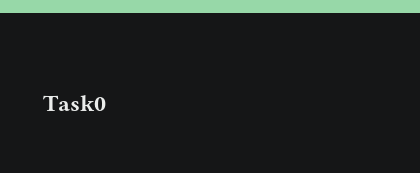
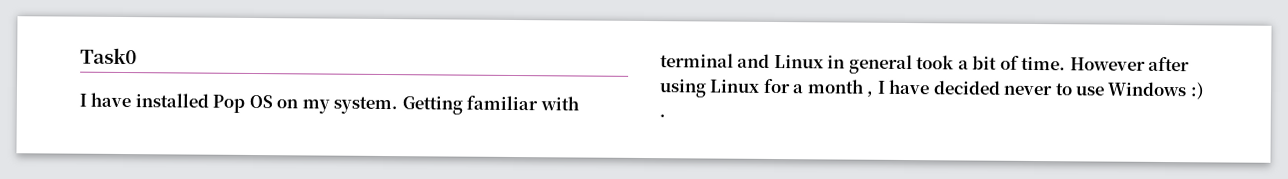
+ I have installed Pop OS on my system. Getting familiar with terminal and Linux in general took a bit of time. However after using Linux for a month , I have decided never to use Windows :) .

